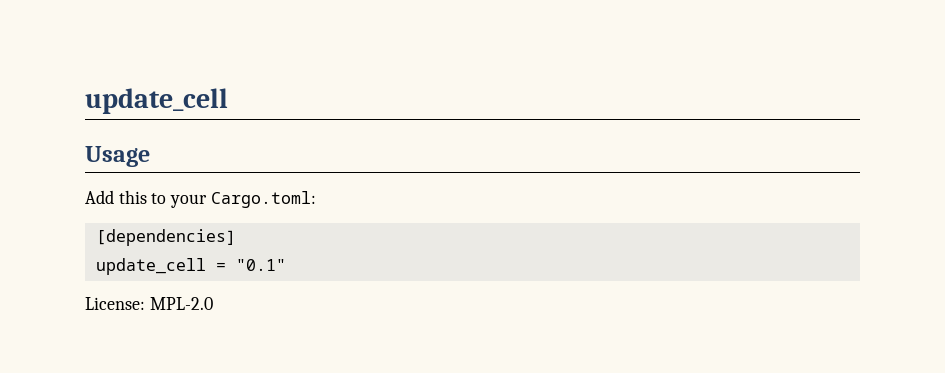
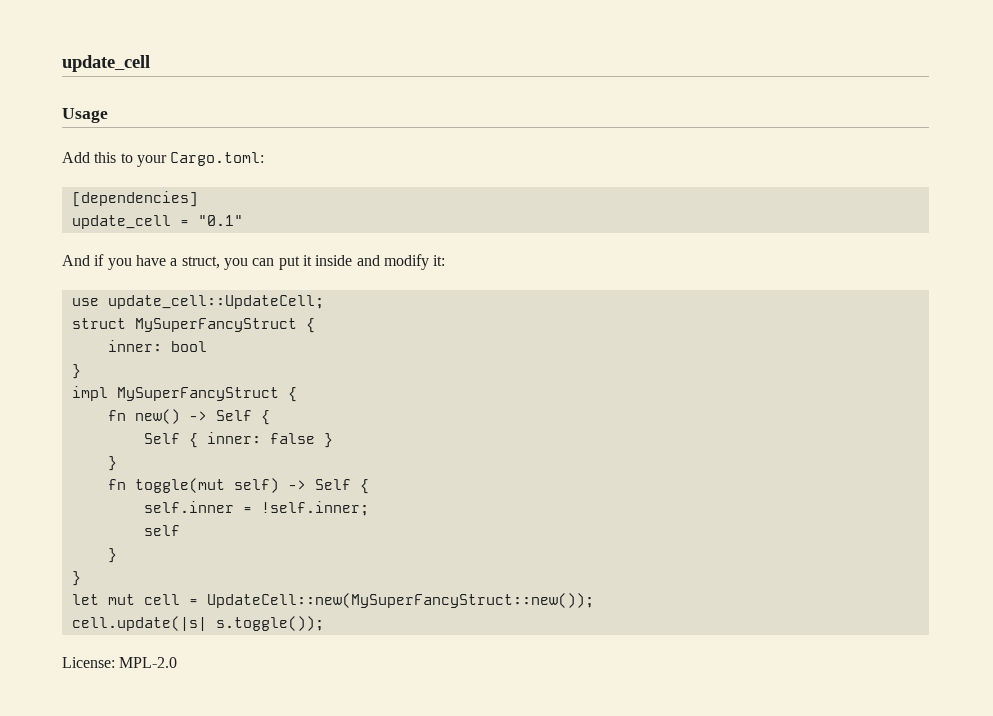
+ And if you have a struct, you can put it inside and modify it:
+ use update_cell::UpdateCell;
+ struct MySuperFancyStruct {
+ inner: bool
+ }
+ impl MySuperFancyStruct {
+ fn new() -> Self {
+ Self { inner: false }
+ }
+ fn toggle(mut self) -> Self {
+ self.inner = !self.inner;
+ self
+ }
+ }
+ let mut cell = UpdateCell::new(MySuperFancyStruct::new());
+ cell.update(|s| s.toggle());

